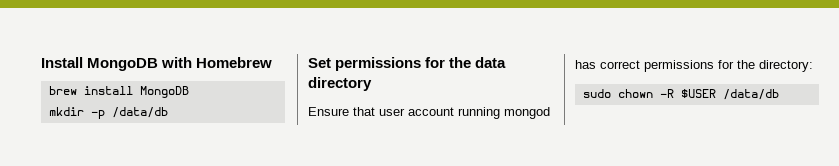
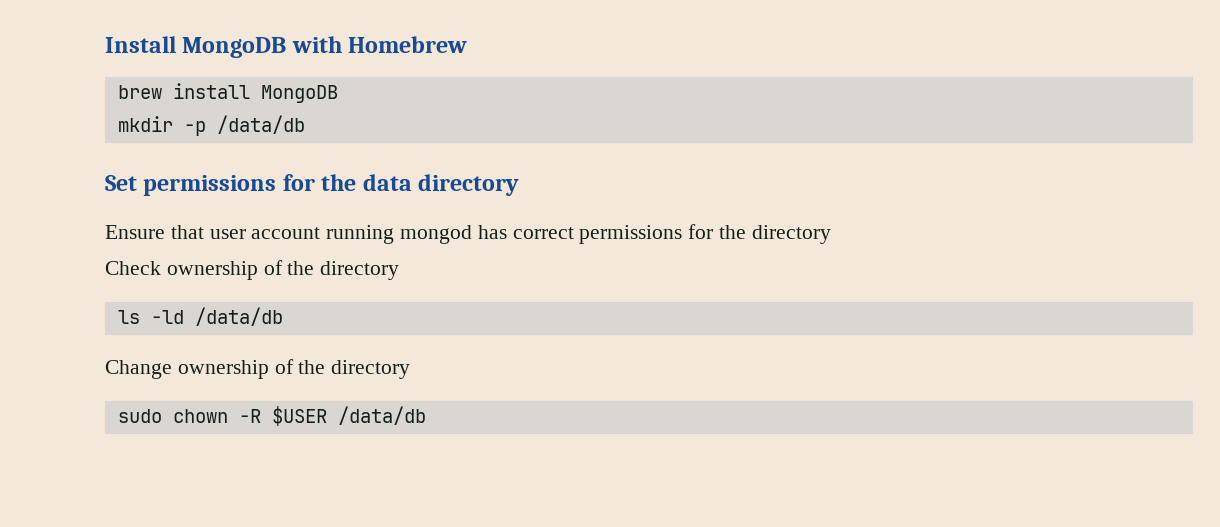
- Ensure that user account running mongod has correct permissions for the directory:
+ Ensure that user account running mongod has correct permissions for the directory
+ Check ownership of the directory
+ ls -ld /data/db
+ Change ownership of the directory

